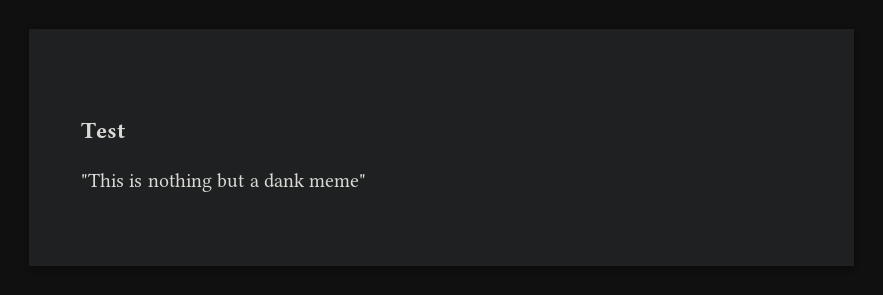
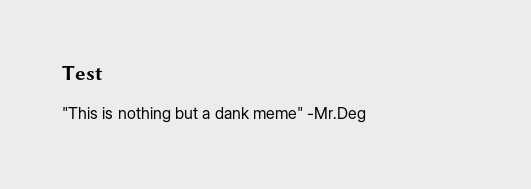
- "This is nothing but a dank meme"
+ "This is nothing but a dank meme" -Mr.Deg

